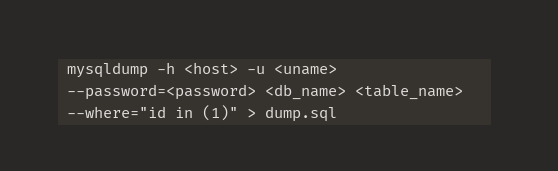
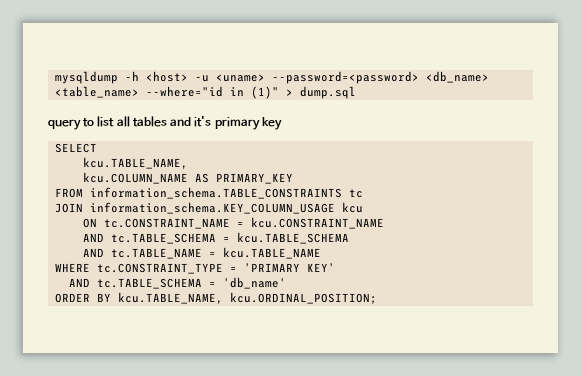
+ query to list all tables and it's primary key
+ SELECT
+ kcu.TABLE_NAME,
+ kcu.COLUMN_NAME AS PRIMARY_KEY
+ FROM information_schema.TABLE_CONSTRAINTS tc
+ JOIN information_schema.KEY_COLUMN_USAGE kcu
+ ON tc.CONSTRAINT_NAME = kcu.CONSTRAINT_NAME
+ AND tc.TABLE_SCHEMA = kcu.TABLE_SCHEMA
+ AND tc.TABLE_NAME = kcu.TABLE_NAME
+ WHERE tc.CONSTRAINT_TYPE = 'PRIMARY KEY'
+ AND tc.TABLE_SCHEMA = 'db_name'
+ ORDER BY kcu.TABLE_NAME, kcu.ORDINAL_POSITION;

